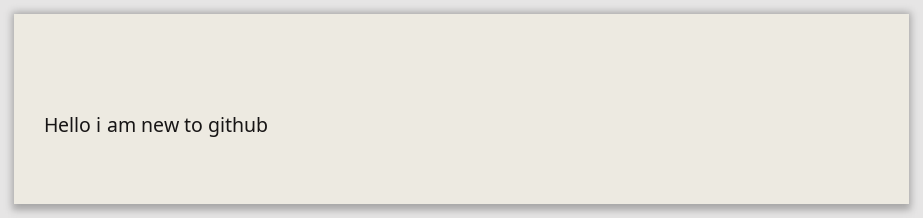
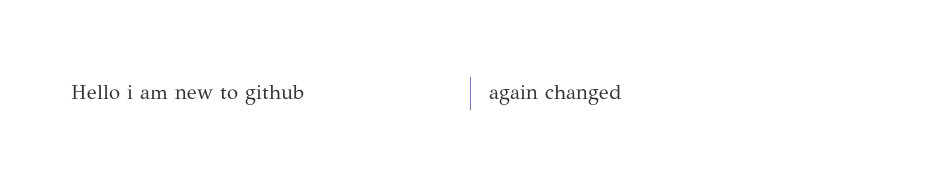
+ again changed

